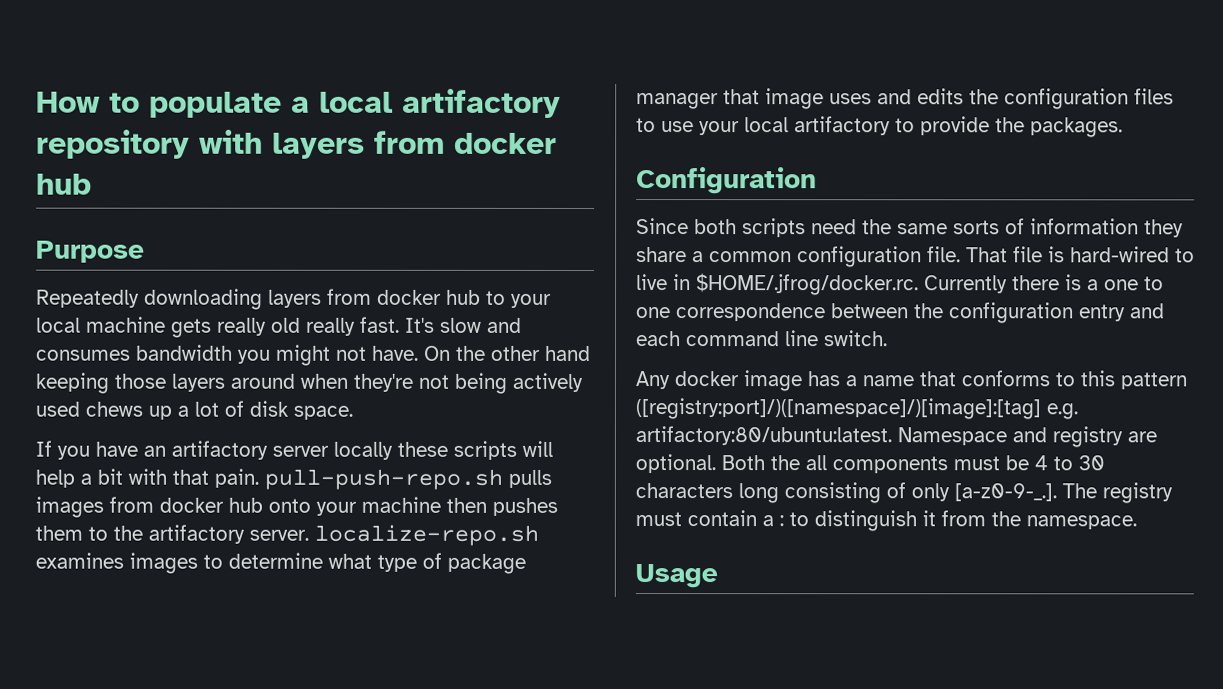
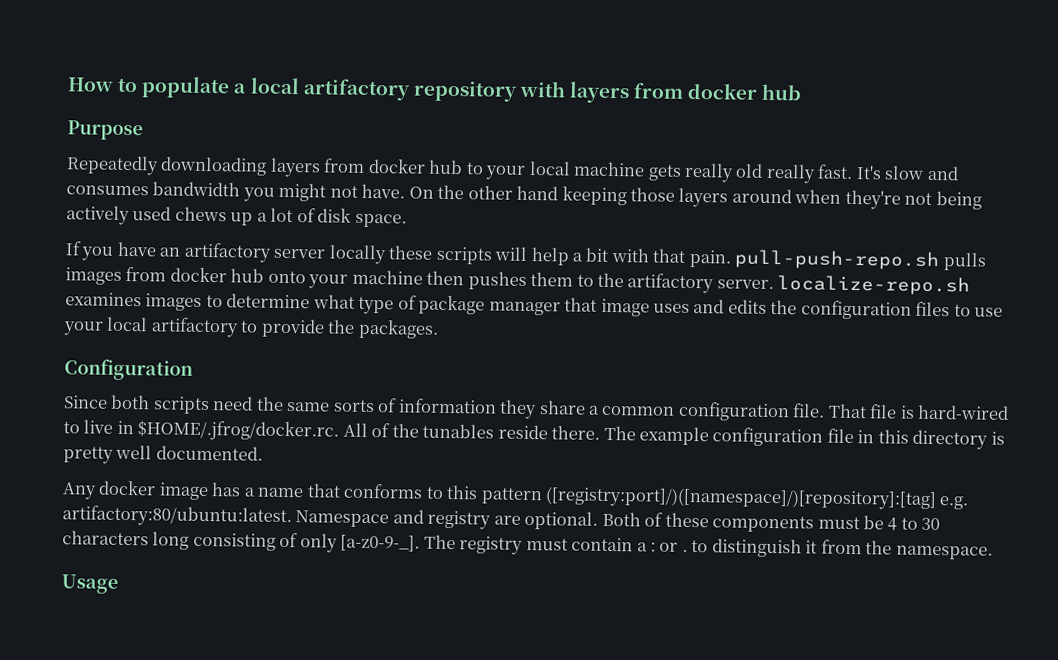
- That file is hard-wired to live in $HOME/.jfrog/docker.rc. Currently there is a one to one correspondence between the configuration entry and each command line switch.
+ That file is hard-wired to live in $HOME/.jfrog/docker.rc. All of the tunables reside there. The example configuration file in this directory is pretty well documented.
- Any docker image has a name that conforms to this pattern ([registry:port]/)([namespace]/)[image]:[tag] e.g. artifactory:80/ubuntu:latest.
+ Any docker image has a name that conforms to this pattern ([registry:port]/)([namespace]/)[repository]:[tag] e.g. artifactory:80/ubuntu:latest.
- Both the all components must be 4 to 30 characters long consisting of only [a-z0-9-_.]. The registry must contain a : to distinguish it from the namespace.
+ Both of these components must be 4 to 30 characters long consisting of only [a-z0-9-_]. The registry must contain a : or . to distinguish it from the namespace.

